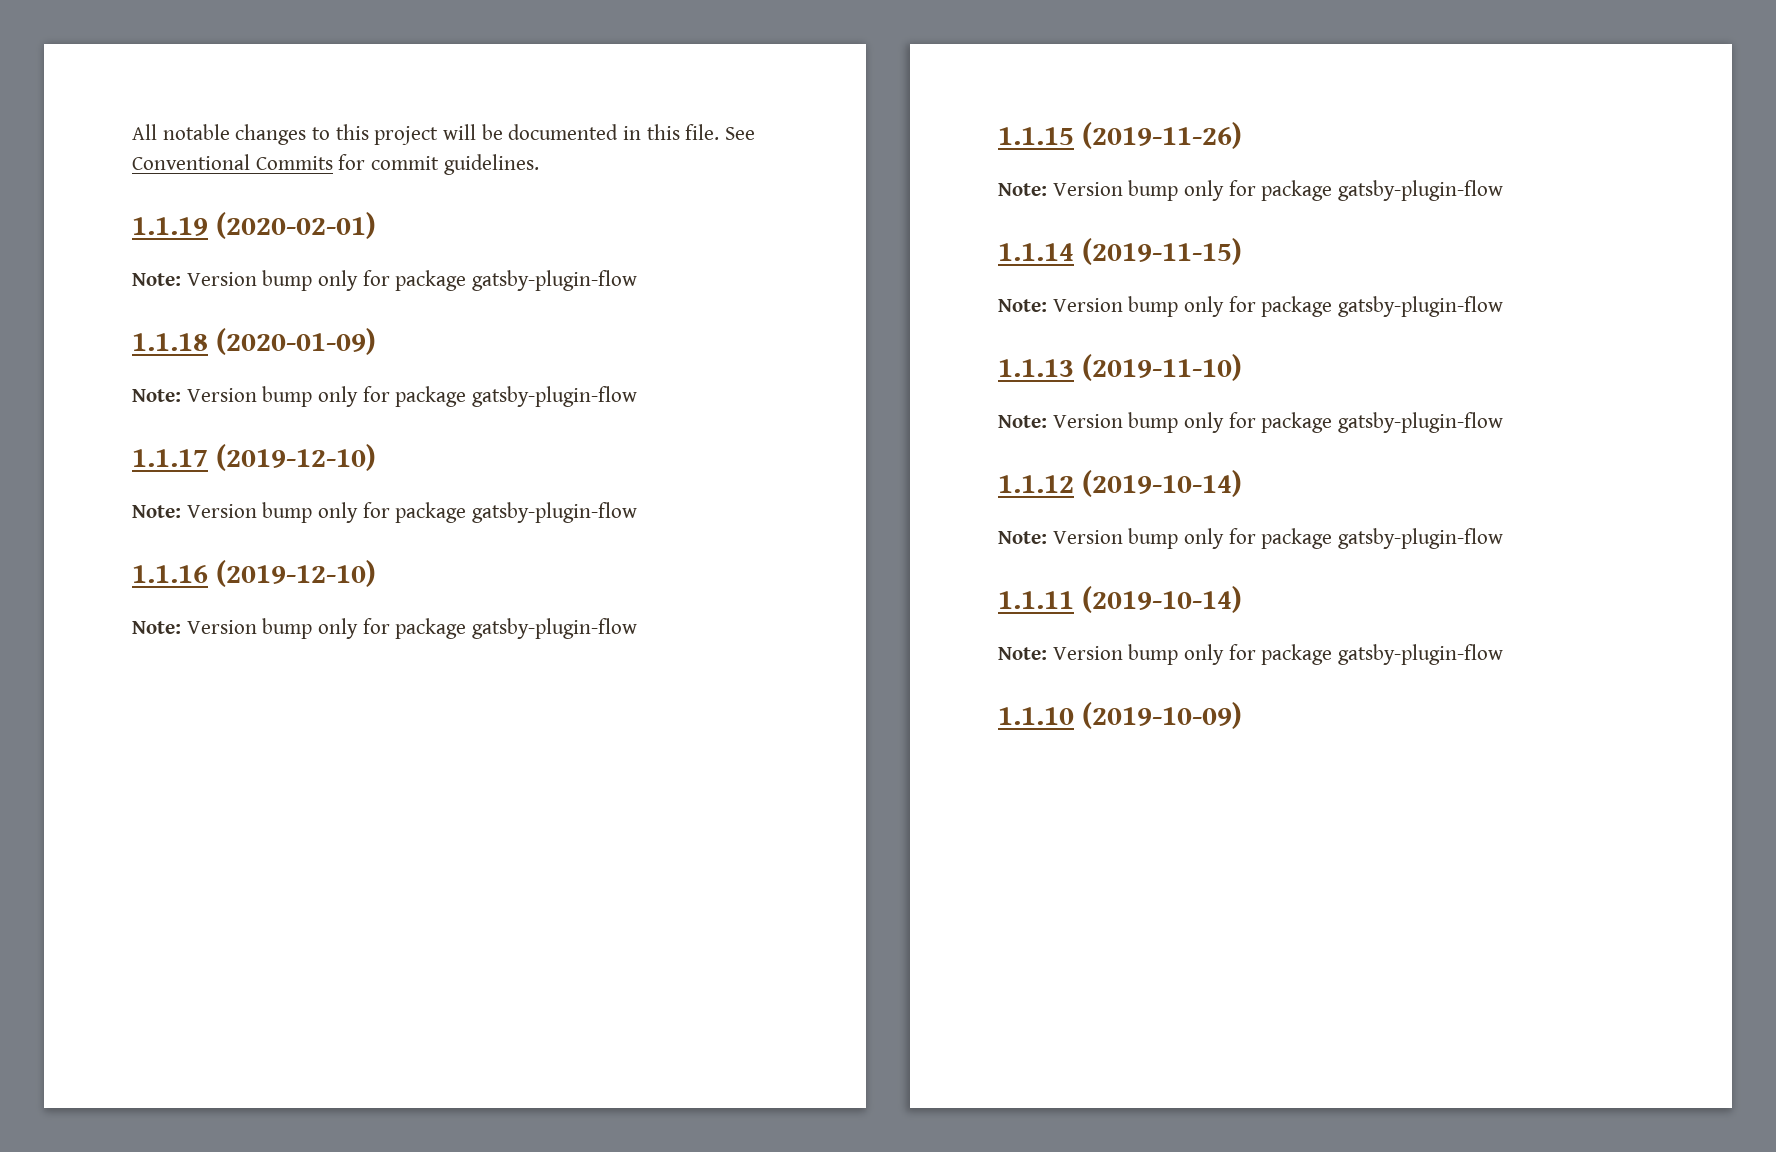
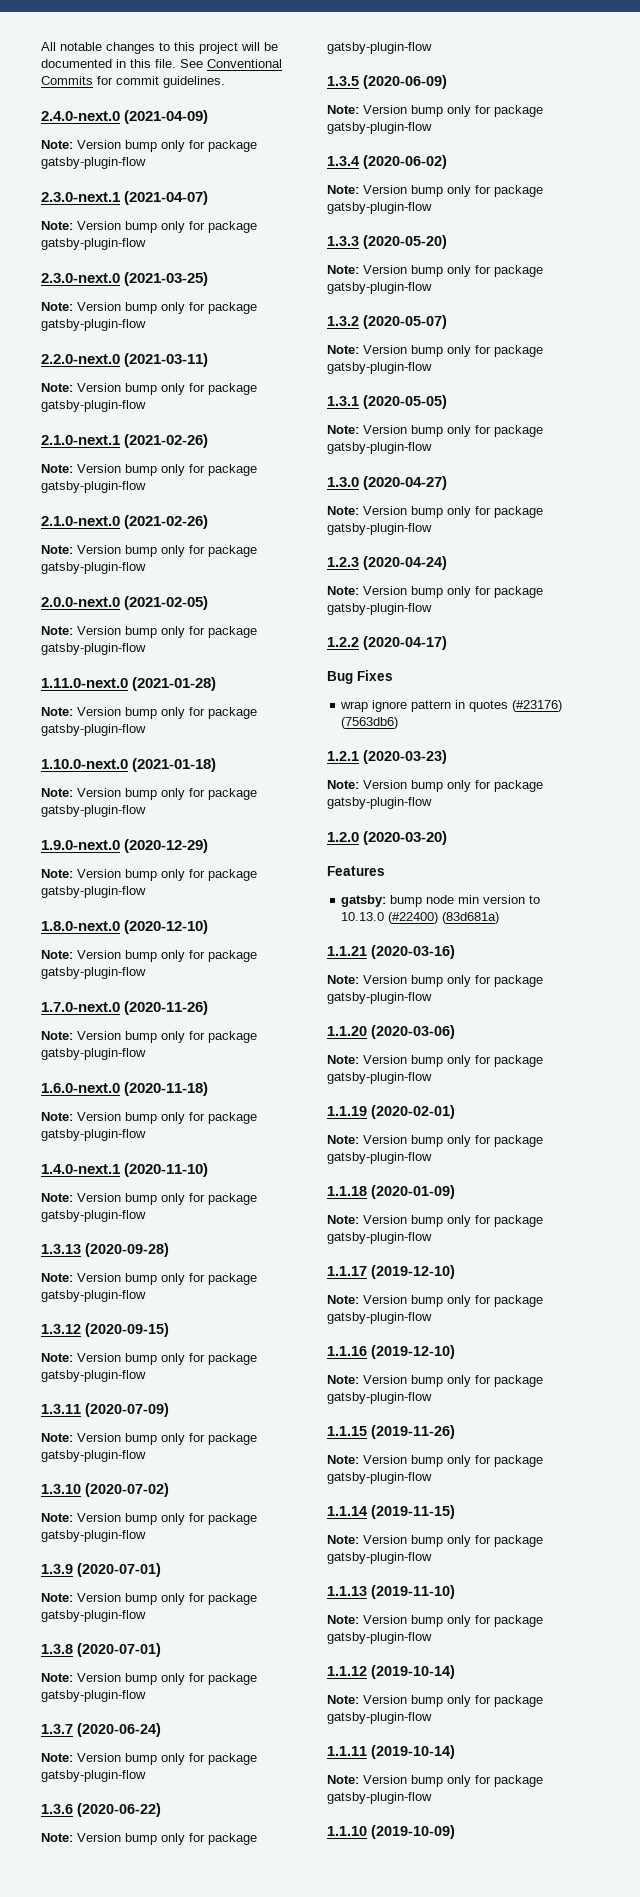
+ 2.4.0-next.0 (2021-04-09)
+ Note: Version bump only for package gatsby-plugin-flow
+ 2.3.0-next.1 (2021-04-07)
+ Note: Version bump only for package gatsby-plugin-flow
+ 2.3.0-next.0 (2021-03-25)
+ Note: Version bump only for package gatsby-plugin-flow
+ 2.2.0-next.0 (2021-03-11)
+ Note: Version bump only for package gatsby-plugin-flow
+ 2.1.0-next.1 (2021-02-26)
+ Note: Version bump only for package gatsby-plugin-flow
+ 2.1.0-next.0 (2021-02-26)
+ Note: Version bump only for package gatsby-plugin-flow
+ 2.0.0-next.0 (2021-02-05)
+ Note: Version bump only for package gatsby-plugin-flow
+ 1.11.0-next.0 (2021-01-28)
+ Note: Version bump only for package gatsby-plugin-flow
+ 1.10.0-next.0 (2021-01-18)
+ Note: Version bump only for package gatsby-plugin-flow
+ 1.9.0-next.0 (2020-12-29)
+ Note: Version bump only for package gatsby-plugin-flow
+ 1.8.0-next.0 (2020-12-10)
+ Note: Version bump only for package gatsby-plugin-flow
+ 1.7.0-next.0 (2020-11-26)
+ Note: Version bump only for package gatsby-plugin-flow
+ 1.6.0-next.0 (2020-11-18)
+ Note: Version bump only for package gatsby-plugin-flow
+ 1.4.0-next.1 (2020-11-10)
+ Note: Version bump only for package gatsby-plugin-flow
+ 1.3.13 (2020-09-28)
+ Note: Version bump only for package gatsby-plugin-flow
+ 1.3.12 (2020-09-15)
+ Note: Version bump only for package gatsby-plugin-flow
+ 1.3.11 (2020-07-09)
+ Note: Version bump only for package gatsby-plugin-flow
+ 1.3.10 (2020-07-02)
+ Note: Version bump only for package gatsby-plugin-flow
+ 1.3.9 (2020-07-01)
+ Note: Version bump only for package gatsby-plugin-flow
+ 1.3.8 (2020-07-01)
+ Note: Version bump only for package gatsby-plugin-flow
+ 1.3.7 (2020-06-24)
+ Note: Version bump only for package gatsby-plugin-flow
+ 1.3.6 (2020-06-22)
+ Note: Version bump only for package gatsby-plugin-flow
+ 1.3.5 (2020-06-09)
+ Note: Version bump only for package gatsby-plugin-flow
+ 1.3.4 (2020-06-02)
+ Note: Version bump only for package gatsby-plugin-flow
+ 1.3.3 (2020-05-20)
+ Note: Version bump only for package gatsby-plugin-flow
+ 1.3.2 (2020-05-07)
+ Note: Version bump only for package gatsby-plugin-flow
+ 1.3.1 (2020-05-05)
+ Note: Version bump only for package gatsby-plugin-flow
+ 1.3.0 (2020-04-27)
+ Note: Version bump only for package gatsby-plugin-flow
+ 1.2.3 (2020-04-24)
+ Note: Version bump only for package gatsby-plugin-flow
+ 1.2.2 (2020-04-17)
+ Bug Fixes
+ wrap ignore pattern in quotes (#23176) (7563db6)
+ 1.2.1 (2020-03-23)
+ Note: Version bump only for package gatsby-plugin-flow
+ 1.2.0 (2020-03-20)
+ Features
+ gatsby: bump node min version to 10.13.0 (#22400) (83d681a)
+ 1.1.21 (2020-03-16)
+ Note: Version bump only for package gatsby-plugin-flow
+ 1.1.20 (2020-03-06)
+ Note: Version bump only for package gatsby-plugin-flow

